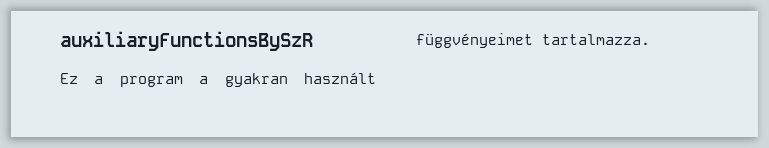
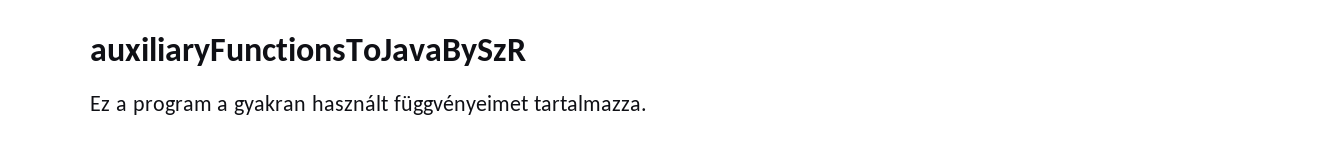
- auxiliaryFunctionsBySzR
+ auxiliaryFunctionsToJavaBySzR

